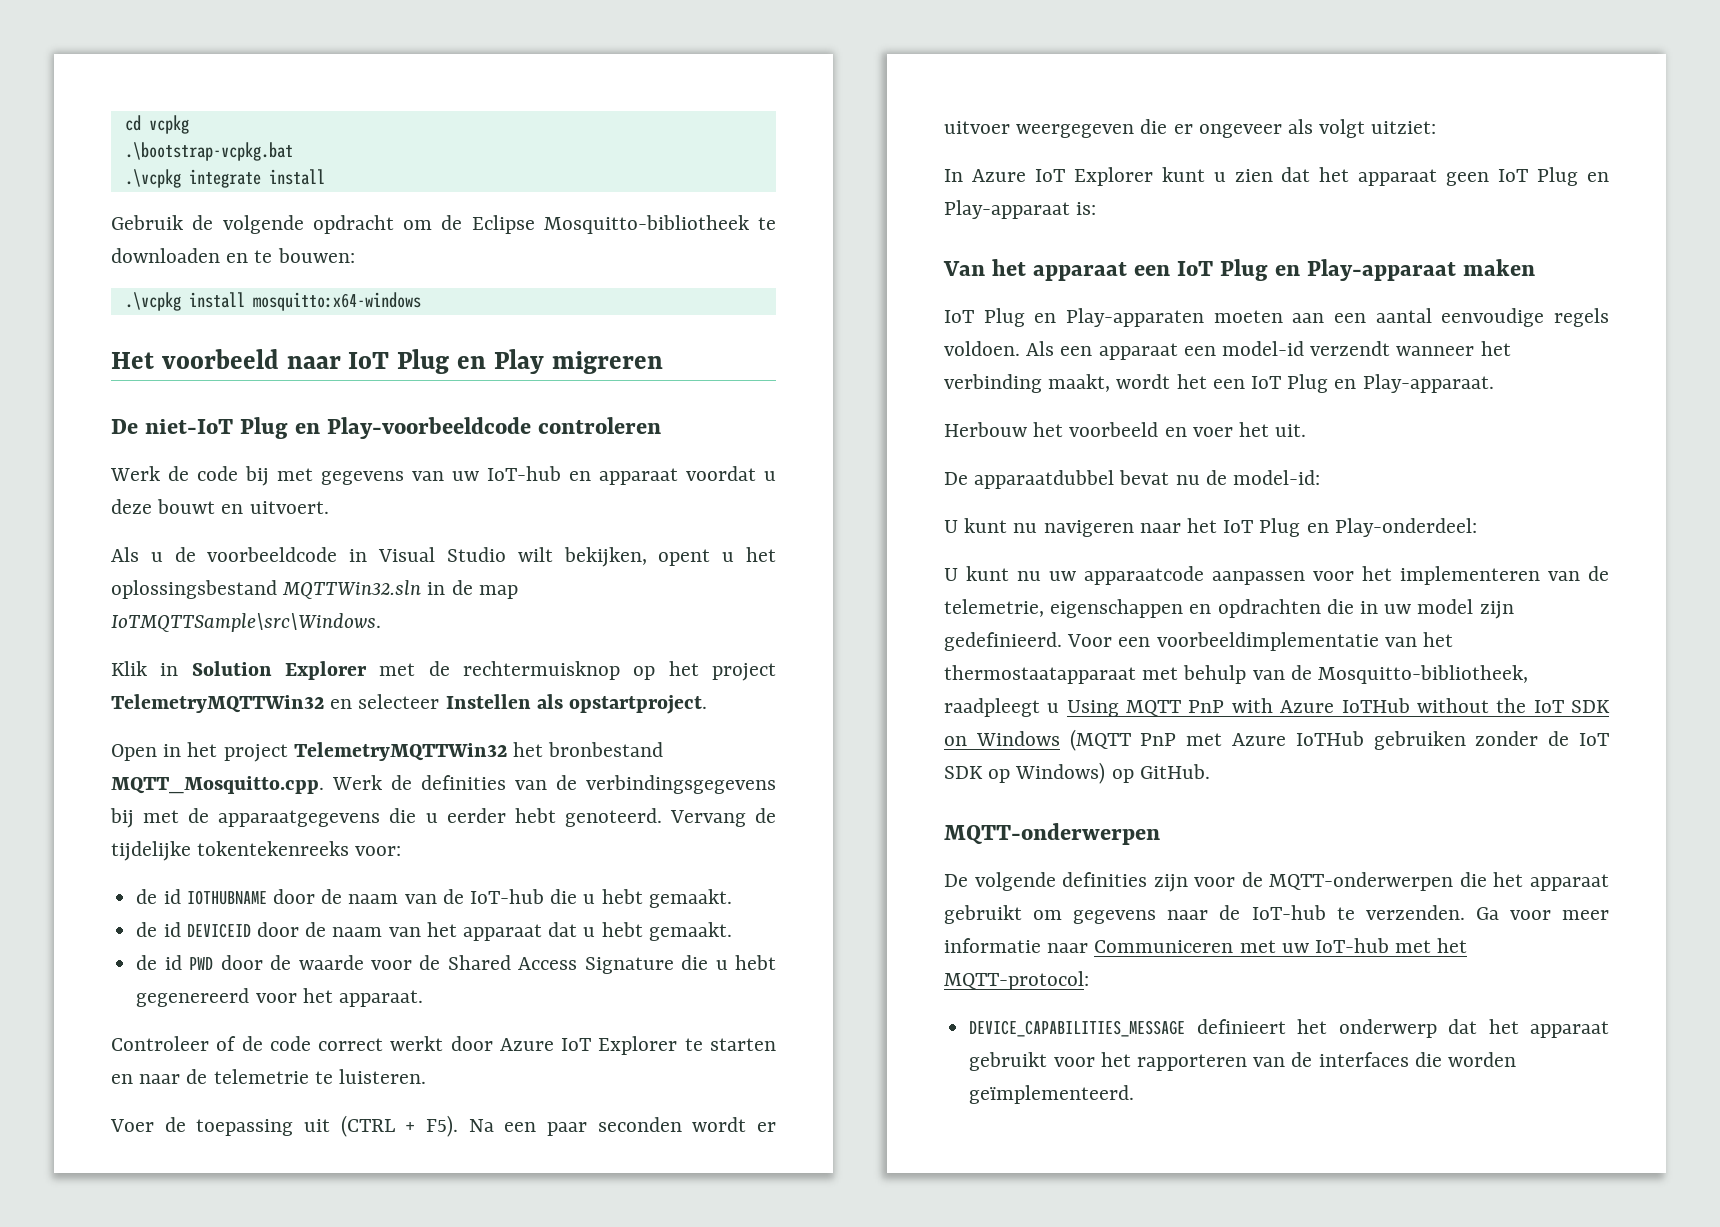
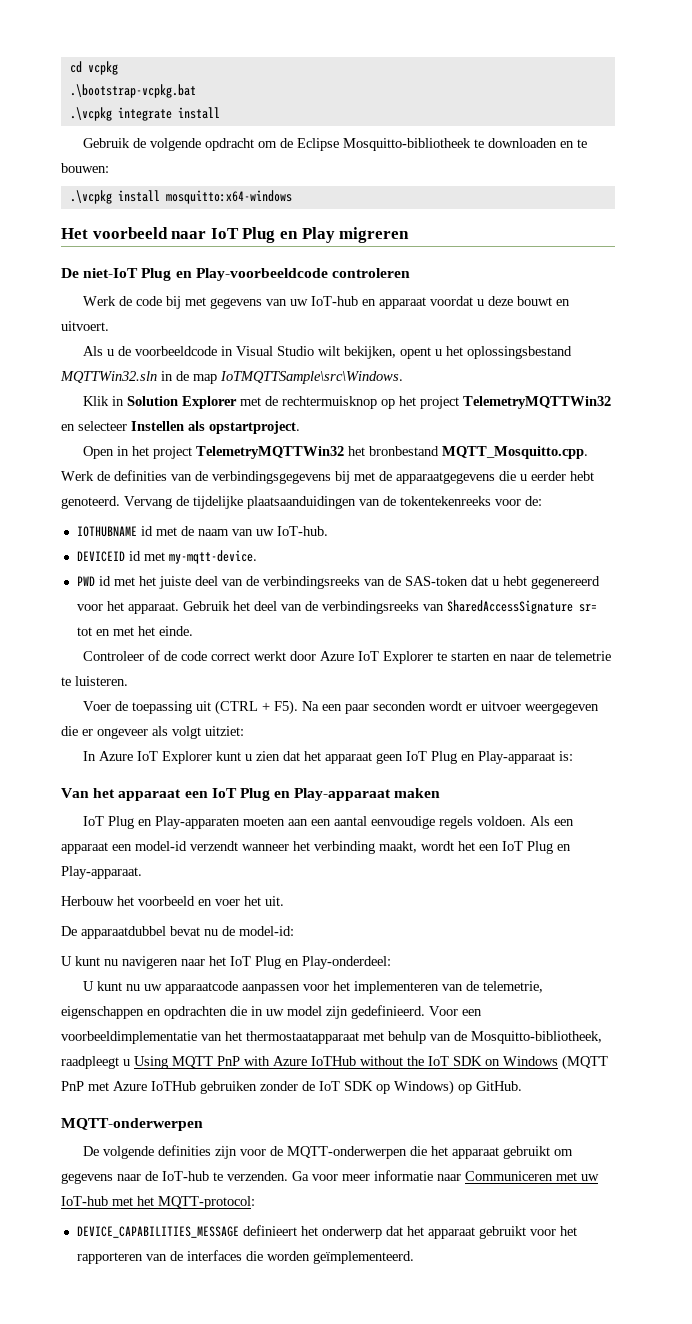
- Vervang de tijdelijke tokentekenreeks voor:
- de id IOTHUBNAME door de naam van de IoT-hub die u hebt gemaakt.
- de id DEVICEID door de naam van het apparaat dat u hebt gemaakt.
- de id PWD door de waarde voor de Shared Access Signature die u hebt gegenereerd voor het apparaat.
+ Vervang de tijdelijke plaatsaanduidingen van de tokentekenreeks voor de:
+ IOTHUBNAME id met de naam van uw IoT-hub.
+ DEVICEID id met my-mqtt-device.
+ PWD id met het juiste deel van de verbindingsreeks van de SAS-token dat u hebt gegenereerd voor het apparaat. Gebruik het deel van de verbindingsreeks van SharedAccessSignature sr= tot en met het einde.

